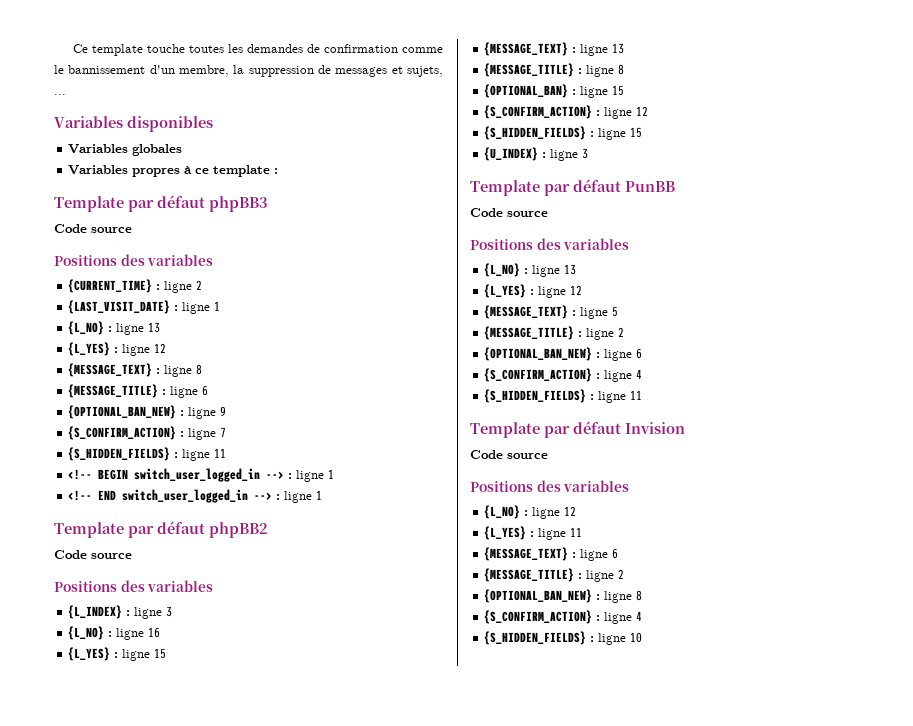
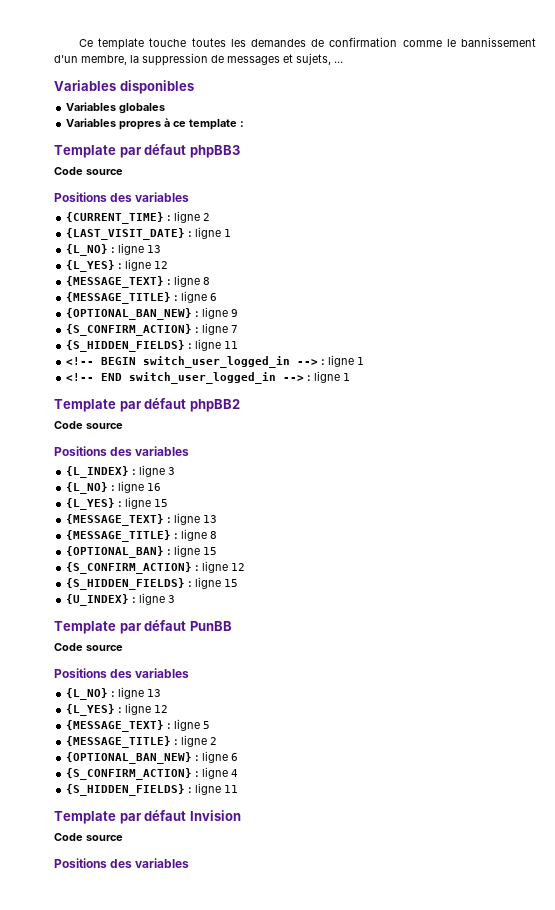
- {L_NO} : ligne 12
- {L_YES} : ligne 11
- {MESSAGE_TEXT} : ligne 6
- {MESSAGE_TITLE} : ligne 2
- {OPTIONAL_BAN_NEW} : ligne 8
- {S_CONFIRM_ACTION} : ligne 4
- {S_HIDDEN_FIELDS} : ligne 10

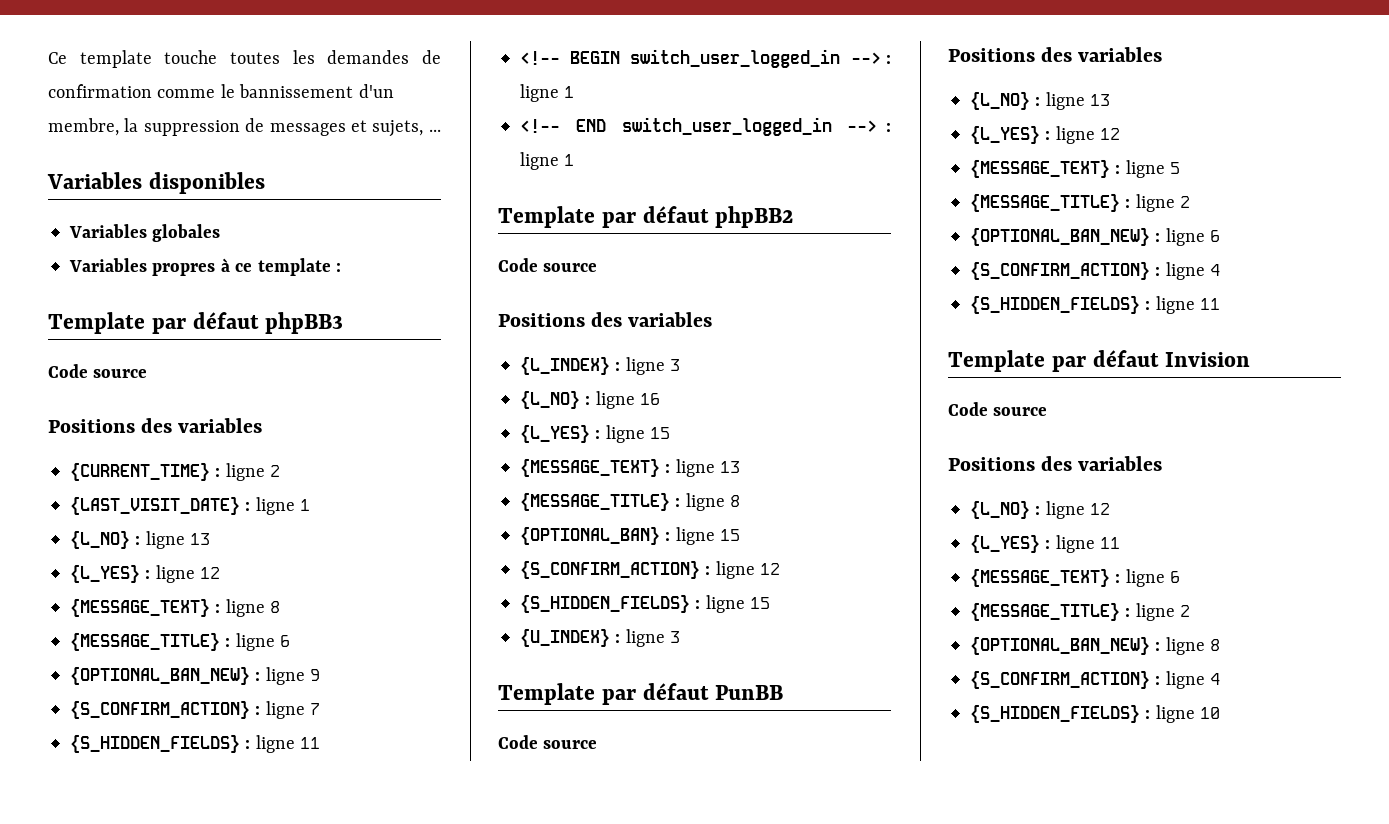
+ {L_NO} : ligne 12
+ {L_YES} : ligne 11
+ {MESSAGE_TEXT} : ligne 6
+ {MESSAGE_TITLE} : ligne 2
+ {OPTIONAL_BAN_NEW} : ligne 8
+ {S_CONFIRM_ACTION} : ligne 4
+ {S_HIDDEN_FIELDS} : ligne 10

